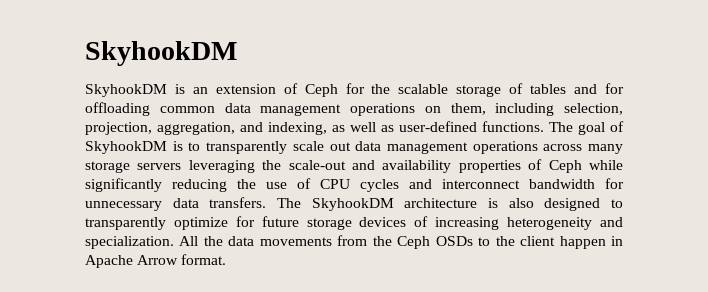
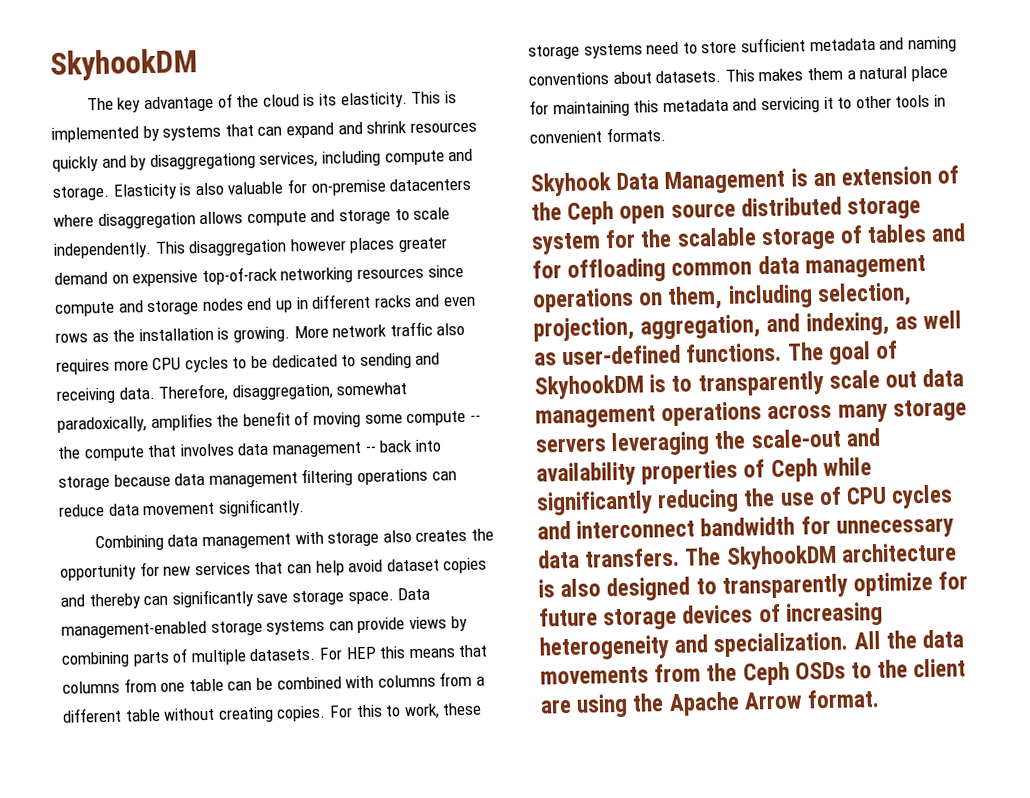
- SkyhookDM is an extension of Ceph for the scalable storage of tables and for offloading common data management operations on them, including selection, projection, aggregation, and indexing, as well as user-defined functions.
+ The key advantage of the cloud is its elasticity. This is implemented by systems that can expand and shrink resources quickly and by disaggregationg services, including compute and storage. Elasticity is also valuable for on-premise datacenters where disaggregation allows compute and storage to scale independently. This disaggregation however places greater demand on expensive top-of-rack networking resources since compute and storage nodes end up in different racks and even rows as the installation is growing. More network traffic also requires more CPU cycles to be dedicated to sending and receiving data. Therefore, disaggregation, somewhat paradoxically, amplifies the benefit of moving some compute -- the compute that involves data management -- back into storage because data management filtering operations can reduce data movement significantly.
+ Combining data management with storage also creates the opportunity for new services that can help avoid dataset copies and thereby can significantly save storage space. Data management-enabled storage systems can provide views by combining parts of multiple datasets. For HEP this means that columns from one table can be combined with columns from a different table without creating copies. For this to work, these storage systems need to store sufficient metadata and naming conventions about datasets. This makes them a natural place for maintaining this metadata and servicing it to other tools in convenient formats.
+ Skyhook Data Management is an extension of the Ceph open source distributed storage system for the scalable storage of tables and for offloading common data management operations on them, including selection, projection, aggregation, and indexing, as well as user-defined functions.
- All the data movements from the Ceph OSDs to the client happen in Apache Arrow format.
+ All the data movements from the Ceph OSDs to the client are using the Apache Arrow format.

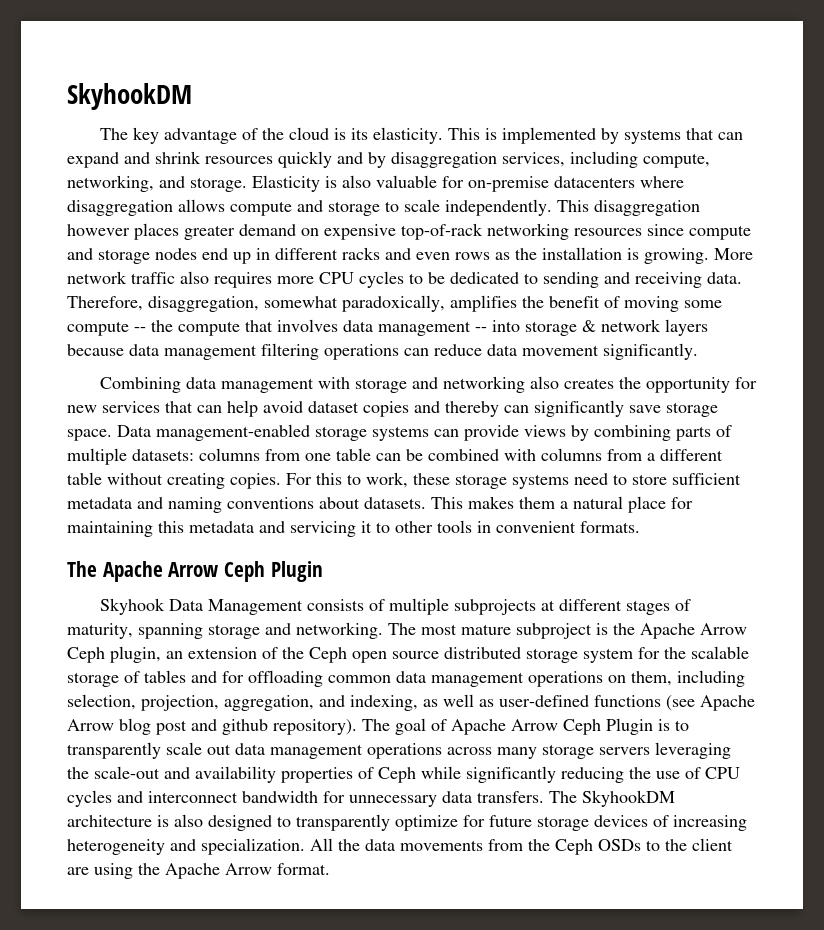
- This is implemented by systems that can expand and shrink resources quickly and by disaggregationg services, including compute and storage.
+ This is implemented by systems that can expand and shrink resources quickly and by disaggregation services, including compute, networking, and storage.
- Therefore, disaggregation, somewhat paradoxically, amplifies the benefit of moving some compute -- the compute that involves data management -- back into storage because data management filtering operations can reduce data movement significantly.
+ Therefore, disaggregation, somewhat paradoxically, amplifies the benefit of moving some compute -- the compute that involves data management -- into storage & network layers because data management filtering operations can reduce data movement significantly.
- Combining data management with storage also creates the opportunity for new services that can help avoid dataset copies and thereby can significantly save storage space.
+ Combining data management with storage and networking also creates the opportunity for new services that can help avoid dataset copies and thereby can significantly save storage space.
- Data management-enabled storage systems can provide views by combining parts of multiple datasets. For HEP this means that columns from one table can be combined with columns from a different table without creating copies.
+ Data management-enabled storage systems can provide views by combining parts of multiple datasets: columns from one table can be combined with columns from a different table without creating copies.
- Skyhook Data Management is an extension of the Ceph open source distributed storage system for the scalable storage of tables and for offloading common data management operations on them, including selection, projection, aggregation, and indexing, as well as user-defined functions. The goal of SkyhookDM is to transparently scale out data management operations across many storage servers leveraging the scale-out and availability properties of Ceph while significantly reducing the use of CPU cycles and interconnect bandwidth for unnecessary data transfers.
+ The Apache Arrow Ceph Plugin
+ Skyhook Data Management consists of multiple subprojects at different stages of maturity, spanning storage and networking. The most mature subproject is the Apache Arrow Ceph plugin, an extension of the Ceph open source distributed storage system for the scalable storage of tables and for offloading common data management operations on them, including selection, projection, aggregation, and indexing, as well as user-defined functions (see Apache Arrow blog post and github repository). The goal of Apache Arrow Ceph Plugin is to transparently scale out data management operations across many storage servers leveraging the scale-out and availability properties of Ceph while significantly reducing the use of CPU cycles and interconnect bandwidth for unnecessary data transfers.

